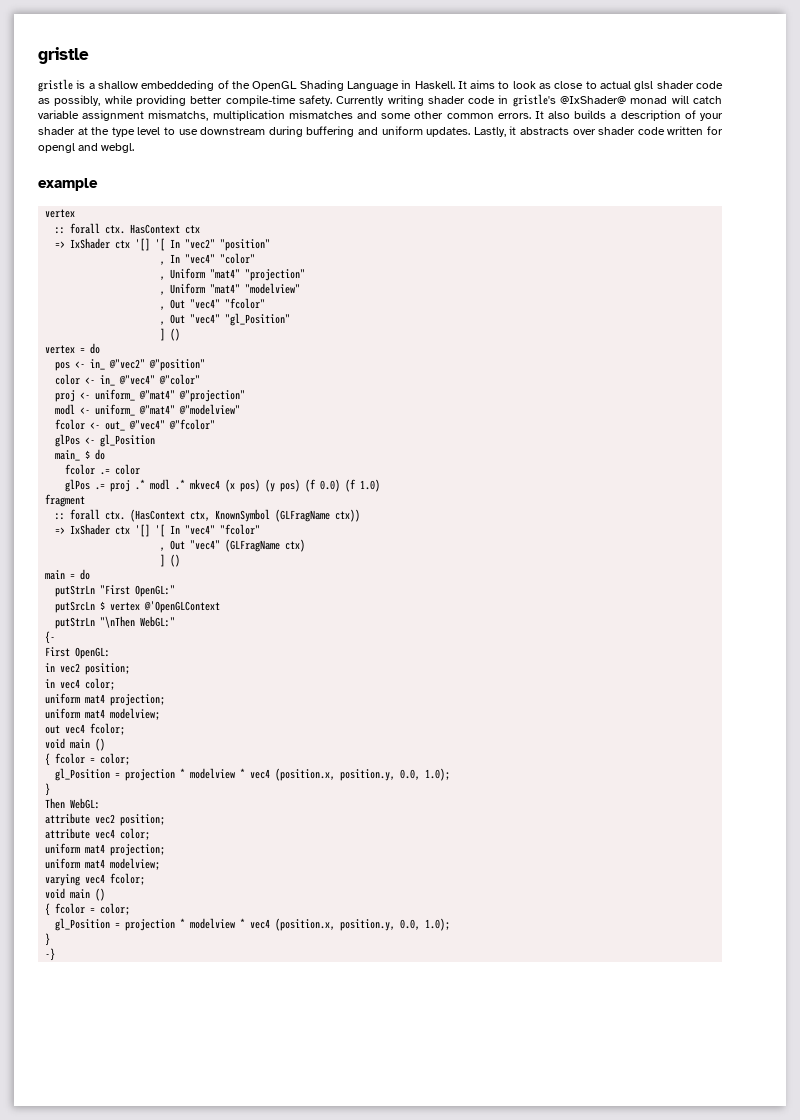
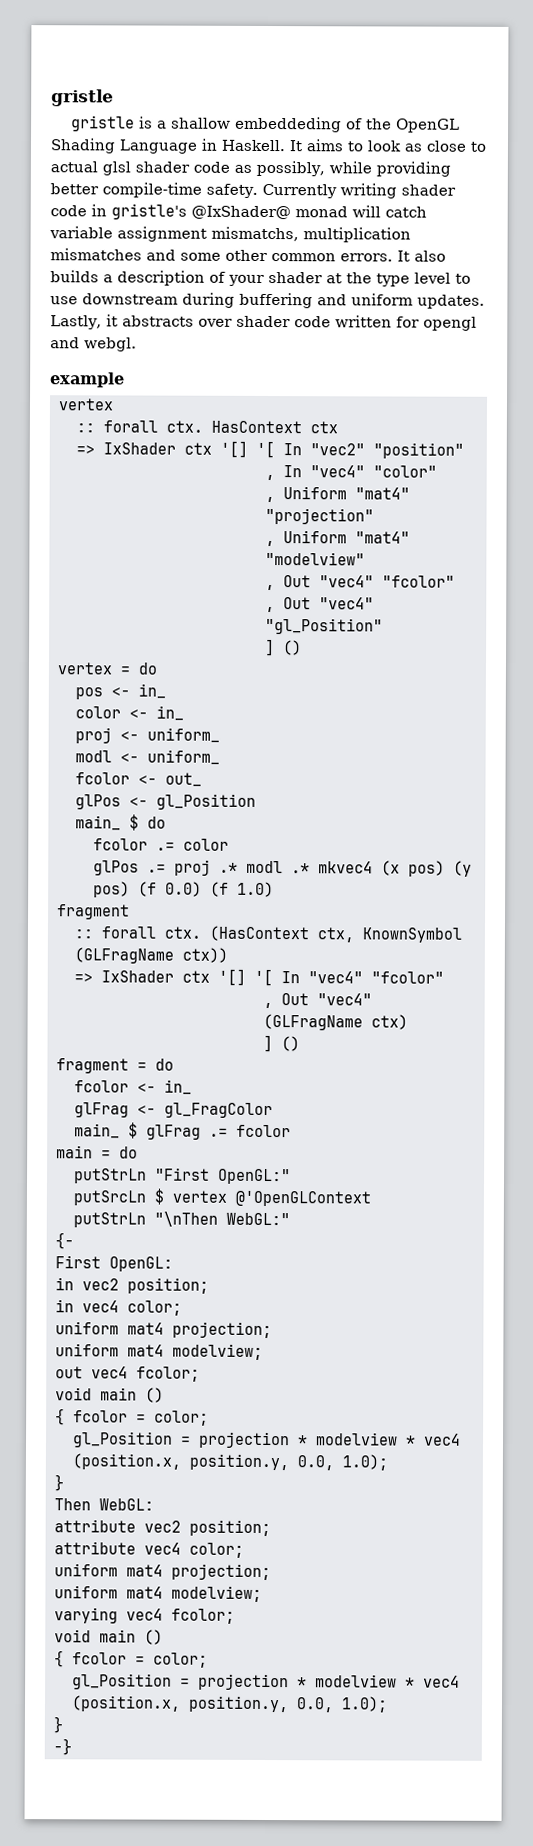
- pos <- in_ @"vec2" @"position"
+ pos <- in_
- color <- in_ @"vec4" @"color"
+ color <- in_
- proj <- uniform_ @"mat4" @"projection"
+ proj <- uniform_
- modl <- uniform_ @"mat4" @"modelview"
+ modl <- uniform_
- fcolor <- out_ @"vec4" @"fcolor"
+ fcolor <- out_
+ fragment = do
+ fcolor <- in_
+ glFrag <- gl_FragColor
+ main_ $ glFrag .= fcolor

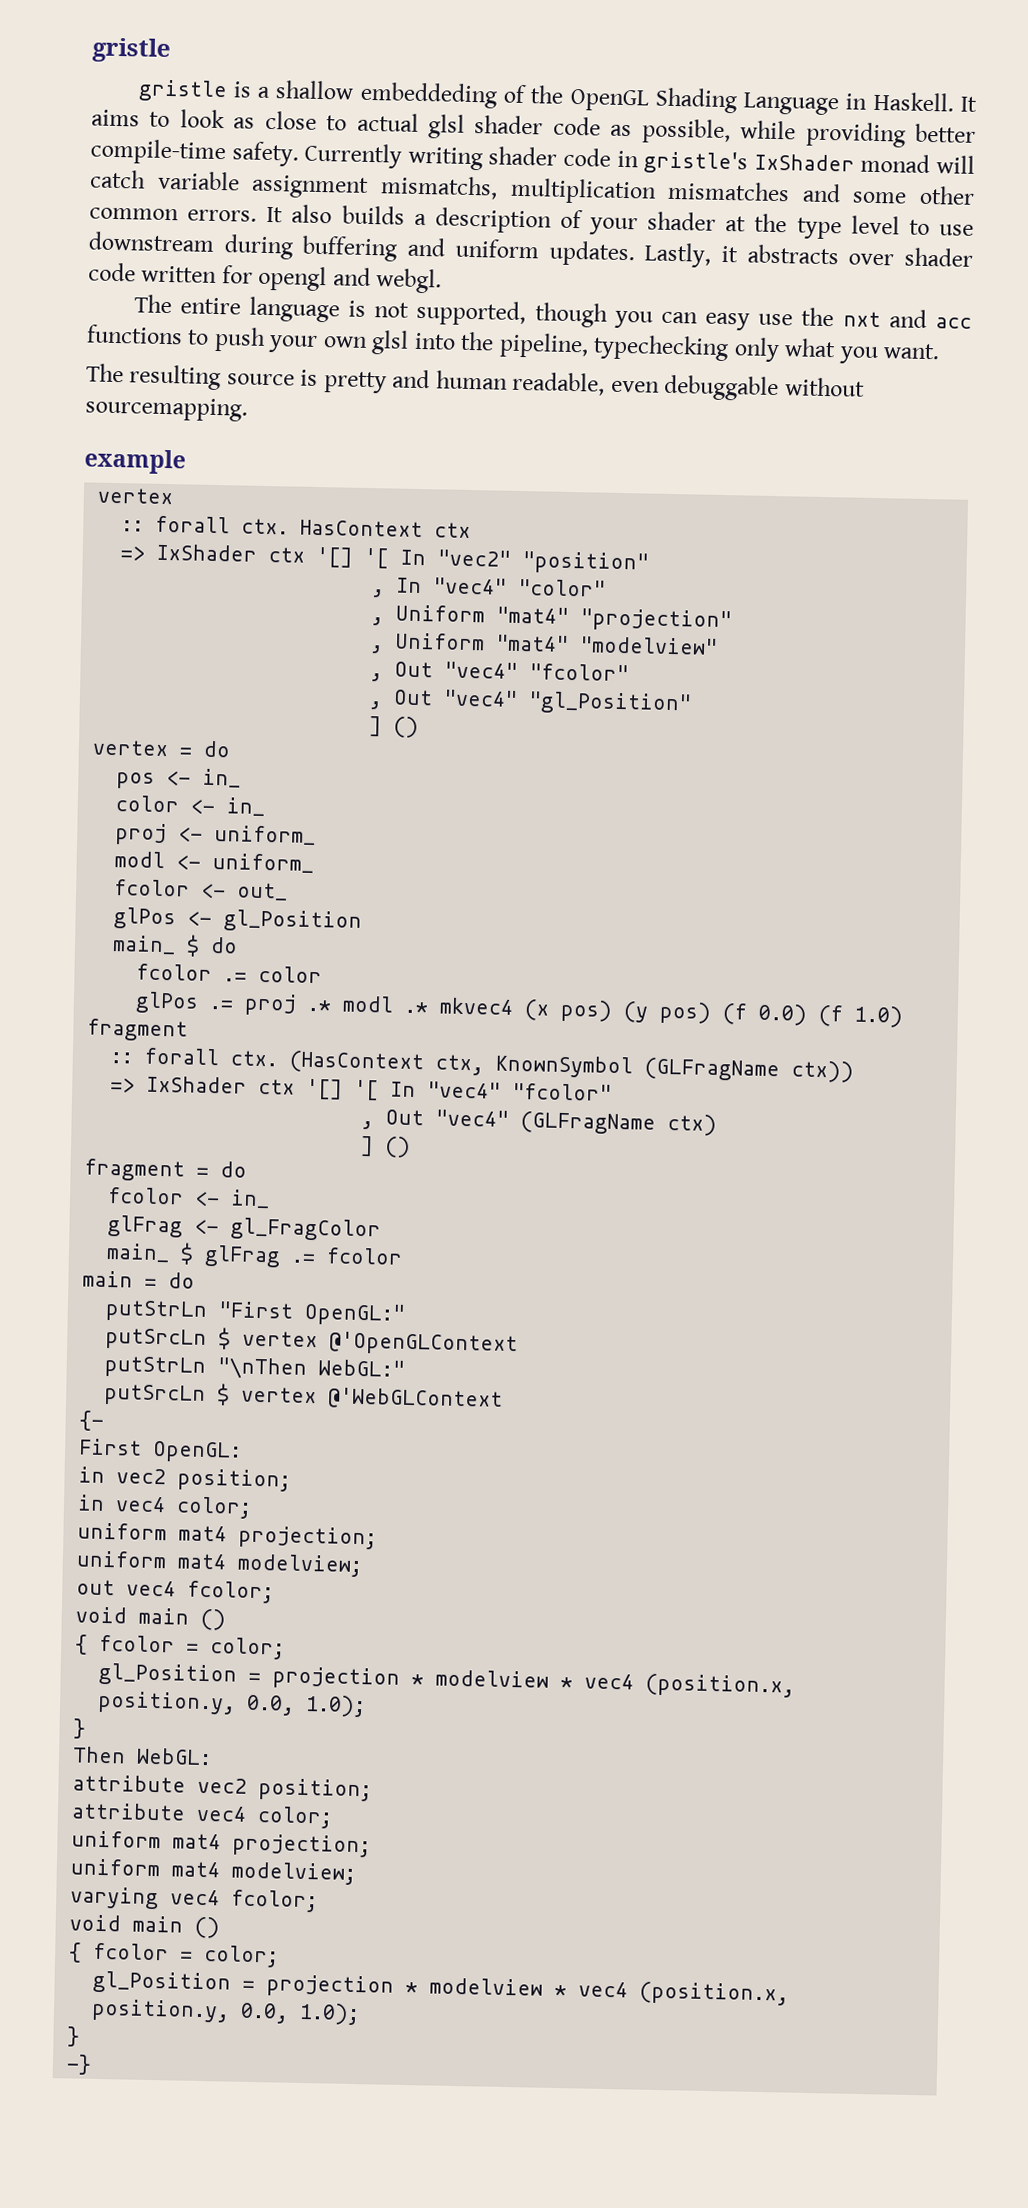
- It aims to look as close to actual glsl shader code as possibly, while providing better compile-time safety.
+ It aims to look as close to actual glsl shader code as possible, while providing better compile-time safety.
- Currently writing shader code in gristle's @IxShader@ monad will catch variable assignment mismatchs, multiplication mismatches and some other common errors.
+ Currently writing shader code in gristle's IxShader monad will catch variable assignment mismatchs, multiplication mismatches and some other common errors.
+ The entire language is not supported, though you can easy use the nxt and acc functions to push your own glsl into the pipeline, typechecking only what you want.
+ The resulting source is pretty and human readable, even debuggable without sourcemapping.
+ putSrcLn $ vertex @'WebGLContext

